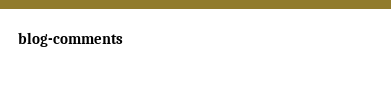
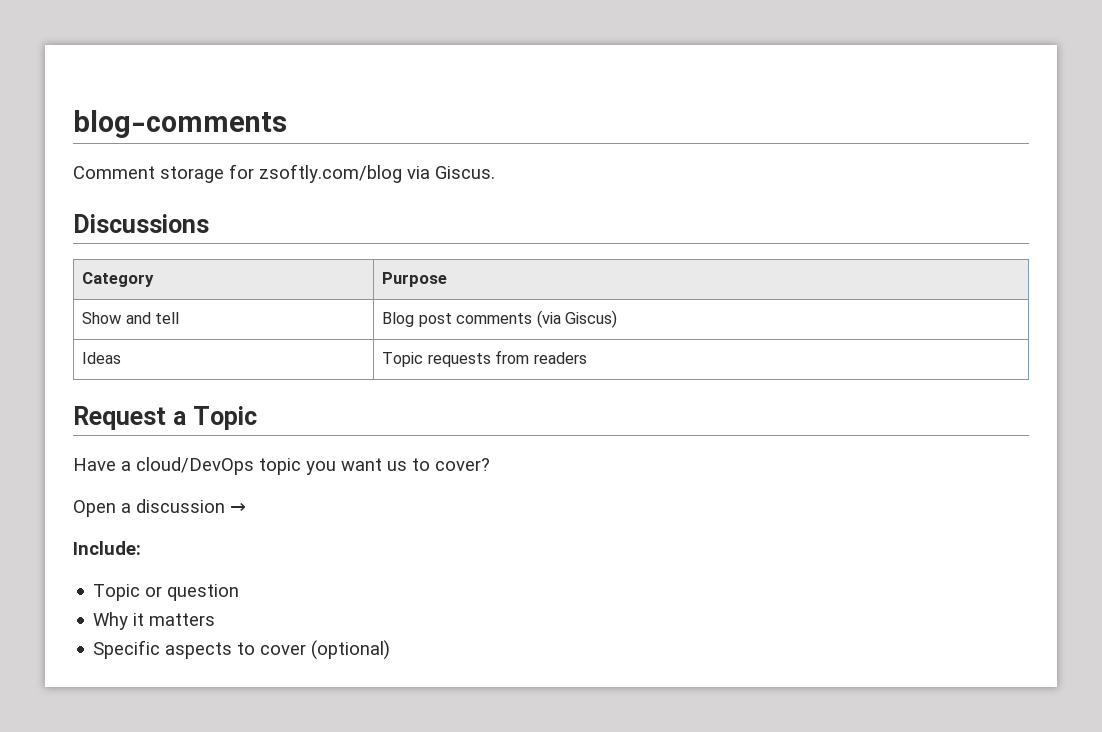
+ Comment storage for zsoftly.com/blog via Giscus.
+ Discussions
+ Category | Purpose
+ Show and tell | Blog post comments (via Giscus)
+ Ideas | Topic requests from readers
+ Request a Topic
+ Have a cloud/DevOps topic you want us to cover?
+ Open a discussion →
+ Include:
+ Topic or question
+ Why it matters
+ Specific aspects to cover (optional)

